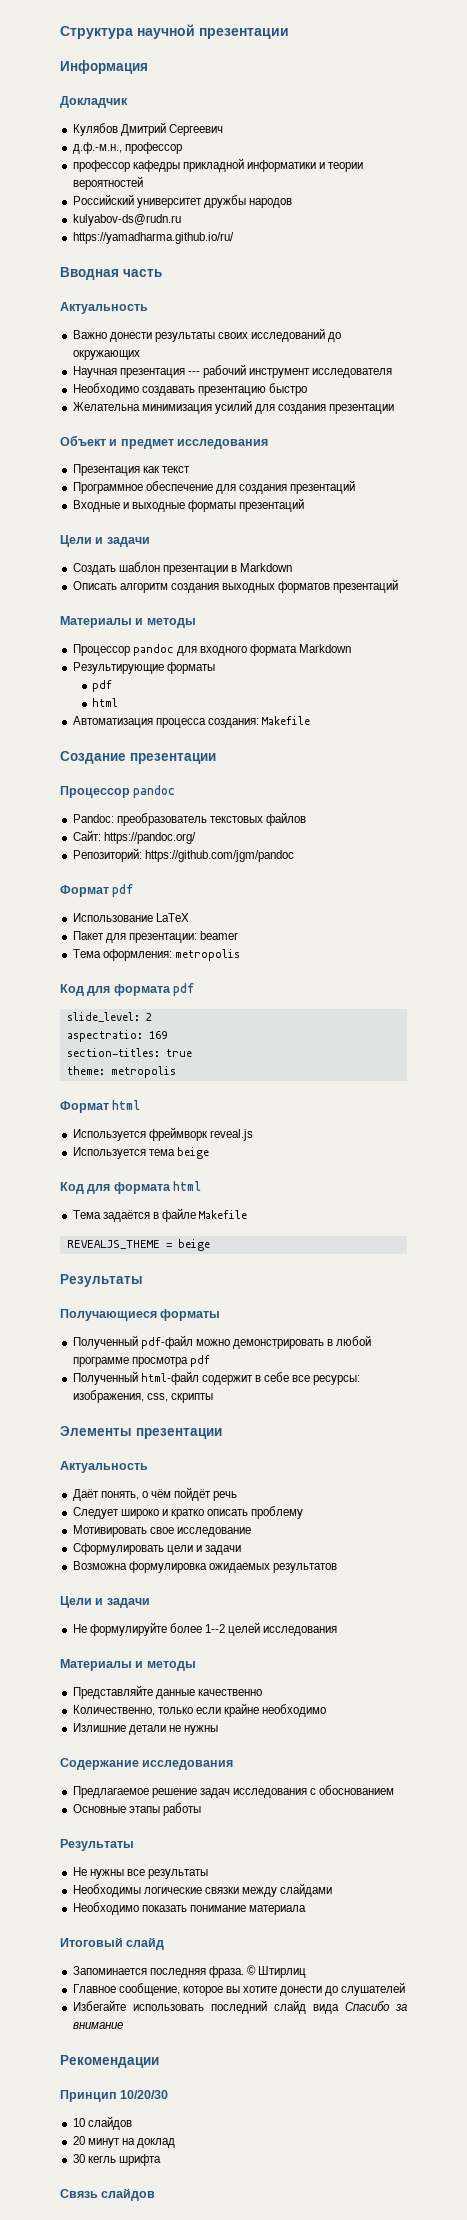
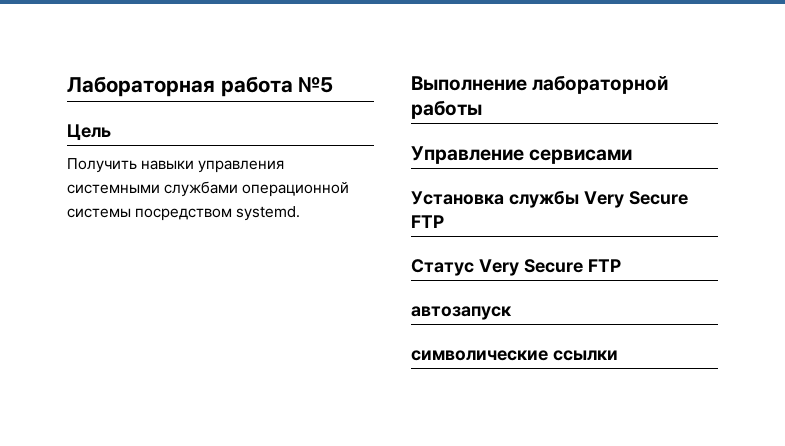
- Структура научной презентации
- Информация
- Докладчик
- Кулябов Дмитрий Сергеевич
- д.ф.-м.н., профессор
- профессор кафедры прикладной информатики и теории вероятностей
- Российский университет дружбы народов
- kulyabov-ds@rudn.ru
- https://yamadharma.github.io/ru/
- Вводная часть
- Актуальность
- Важно донести результаты своих исследований до окружающих
- Научная презентация --- рабочий инструмент исследователя
- Необходимо создавать презентацию быстро
- Желательна минимизация усилий для создания презентации
- Объект и предмет исследования
- Презентация как текст
- Программное обеспечение для создания презентаций
- Входные и выходные форматы презентаций
- Цели и задачи
- Создать шаблон презентации в Markdown
- Описать алгоритм создания выходных форматов презентаций
- Материалы и методы
- Процессор pandoc для входного формата Markdown
- Результирующие форматы
- pdf
- html
- Автоматизация процесса создания: Makefile
- Создание презентации
- Процессор pandoc
- Pandoc: преобразователь текстовых файлов
- Сайт: https://pandoc.org/
- Репозиторий: https://github.com/jgm/pandoc
- Формат pdf
- Использование LaTeX
- Пакет для презентации: beamer
- Тема оформления: metropolis
- Код для формата pdf
- slide_level: 2
- aspectratio: 169
- section-titles: true
- theme: metropolis
- Формат html
- Используется фреймворк reveal.js
- Используется тема beige
- Код для формата html
- Тема задаётся в файле Makefile
- REVEALJS_THEME = beige
- Результаты
- Получающиеся форматы
- Полученный pdf-файл можно демонстрировать в любой программе просмотра pdf
- Полученный html-файл содержит в себе все ресурсы: изображения, css, скрипты
- Элементы презентации
- Актуальность
- Даёт понять, о чём пойдёт речь
- Следует широко и кратко описать проблему
- Мотивировать свое исследование
- Сформулировать цели и задачи
- Возможна формулировка ожидаемых результатов
- Цели и задачи
- Не формулируйте более 1--2 целей исследования
- Материалы и методы
- Представляйте данные качественно
- Количественно, только если крайне необходимо
- Излишние детали не нужны
- Содержание исследования
- Предлагаемое решение задач исследования с обоснованием
- Основные этапы работы
- Результаты
- Не нужны все результаты
- Необходимы логические связки между слайдами
- Необходимо показать понимание материала
- Итоговый слайд
- Запоминается последняя фраза. © Штирлиц
- Главное сообщение, которое вы хотите донести до слушателей
- Избегайте использовать последний слайд вида Спасибо за внимание
- Рекомендации
- Принцип 10/20/30
- 10 слайдов
- 20 минут на доклад
- 30 кегль шрифта
- Связь слайдов
+ Лабораторная работа №5
+ Цель
+ Получить навыки управления системными службами операционной системы посредством systemd.
+ Выполнение лабораторной работы
+ Управление сервисами
+ Установка службы Very Secure FTP
+ Статус Very Secure FTP
+ автозапуск
+ символические ссылки

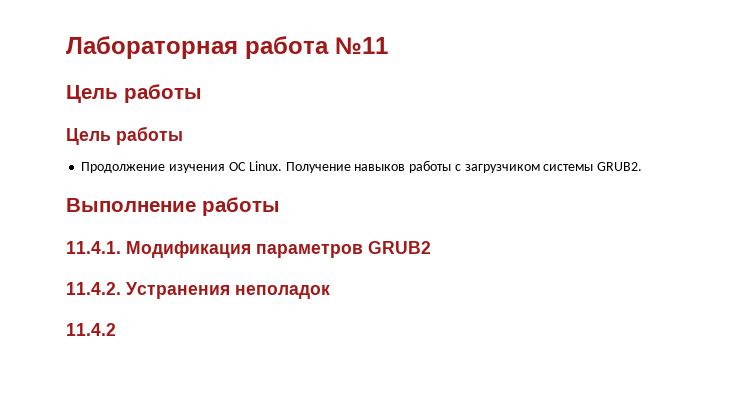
- Лабораторная работа №5
- Цель
- Получить навыки управления системными службами операционной системы посредством systemd.
+ Лабораторная работа №11
+ Цель работы
+ Цель работы
+ Продолжение изучения ОС Linux. Получение навыков работы с загрузчиком системы GRUB2.
- Выполнение лабораторной работы
- Управление сервисами
- Установка службы Very Secure FTP
- Статус Very Secure FTP
- автозапуск
- символические ссылки
+ Выполнение работы
+ 11.4.1. Модификация параметров GRUB2
+ 11.4.2. Устранения неполадок
+ 11.4.2

